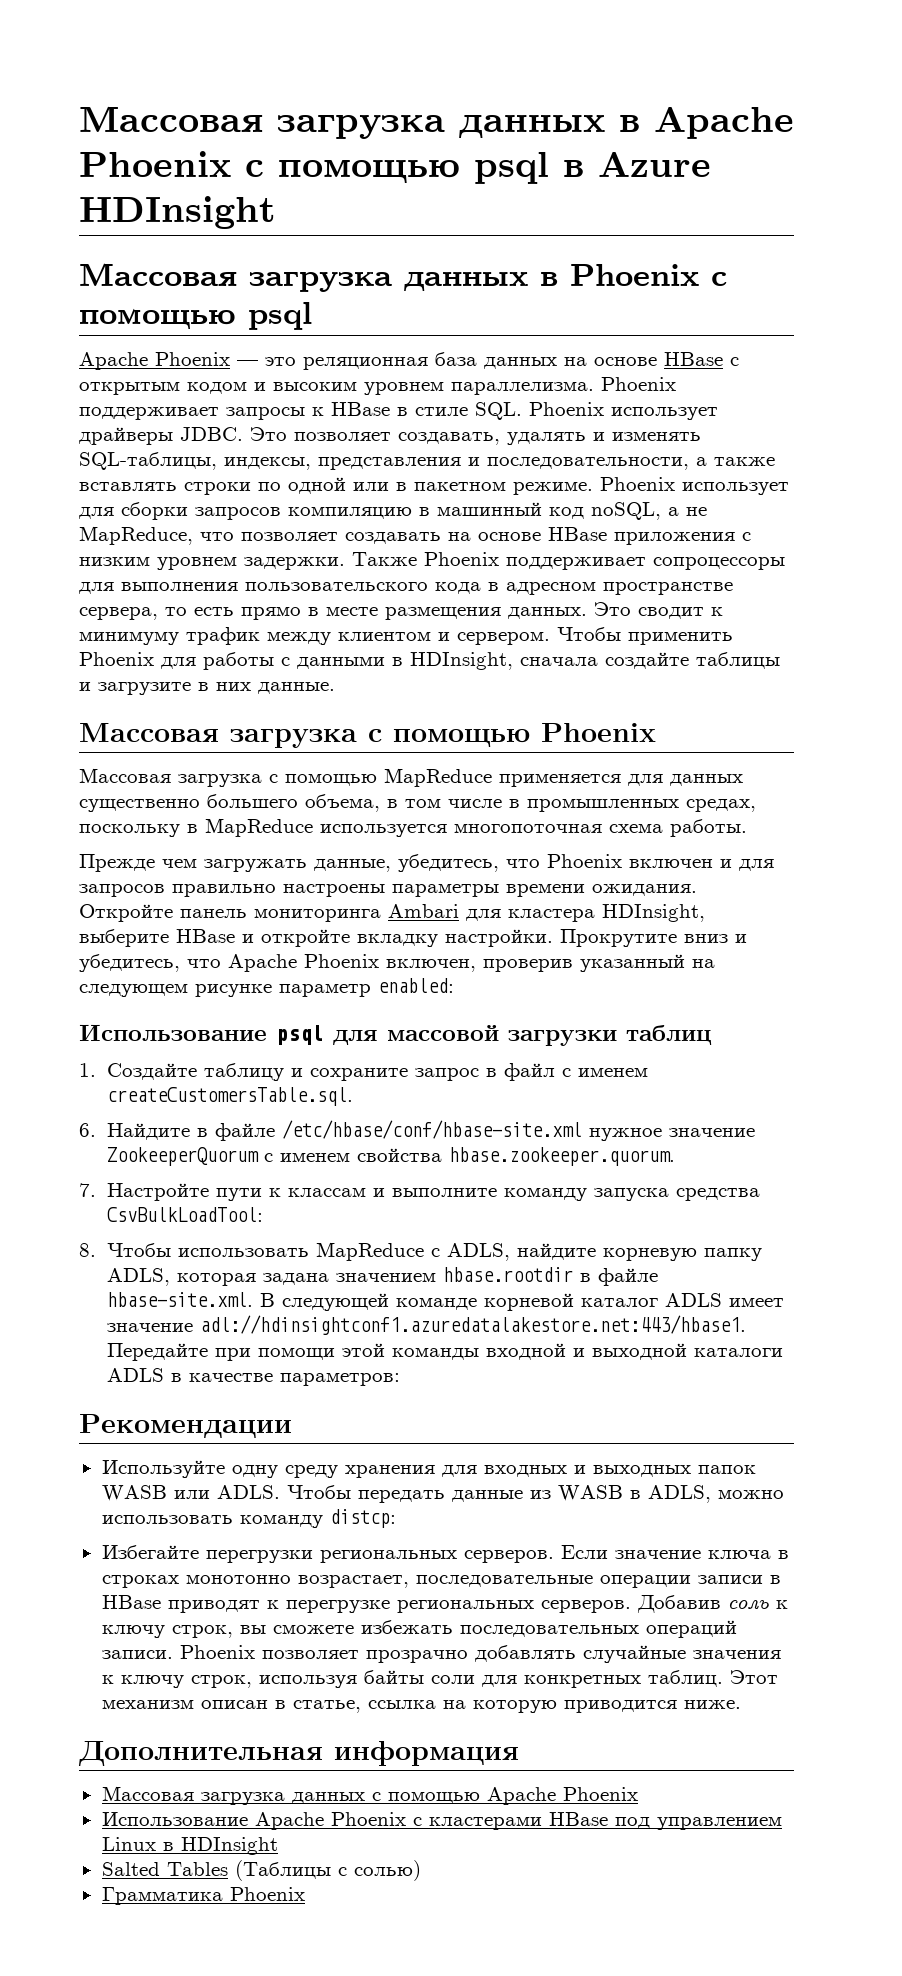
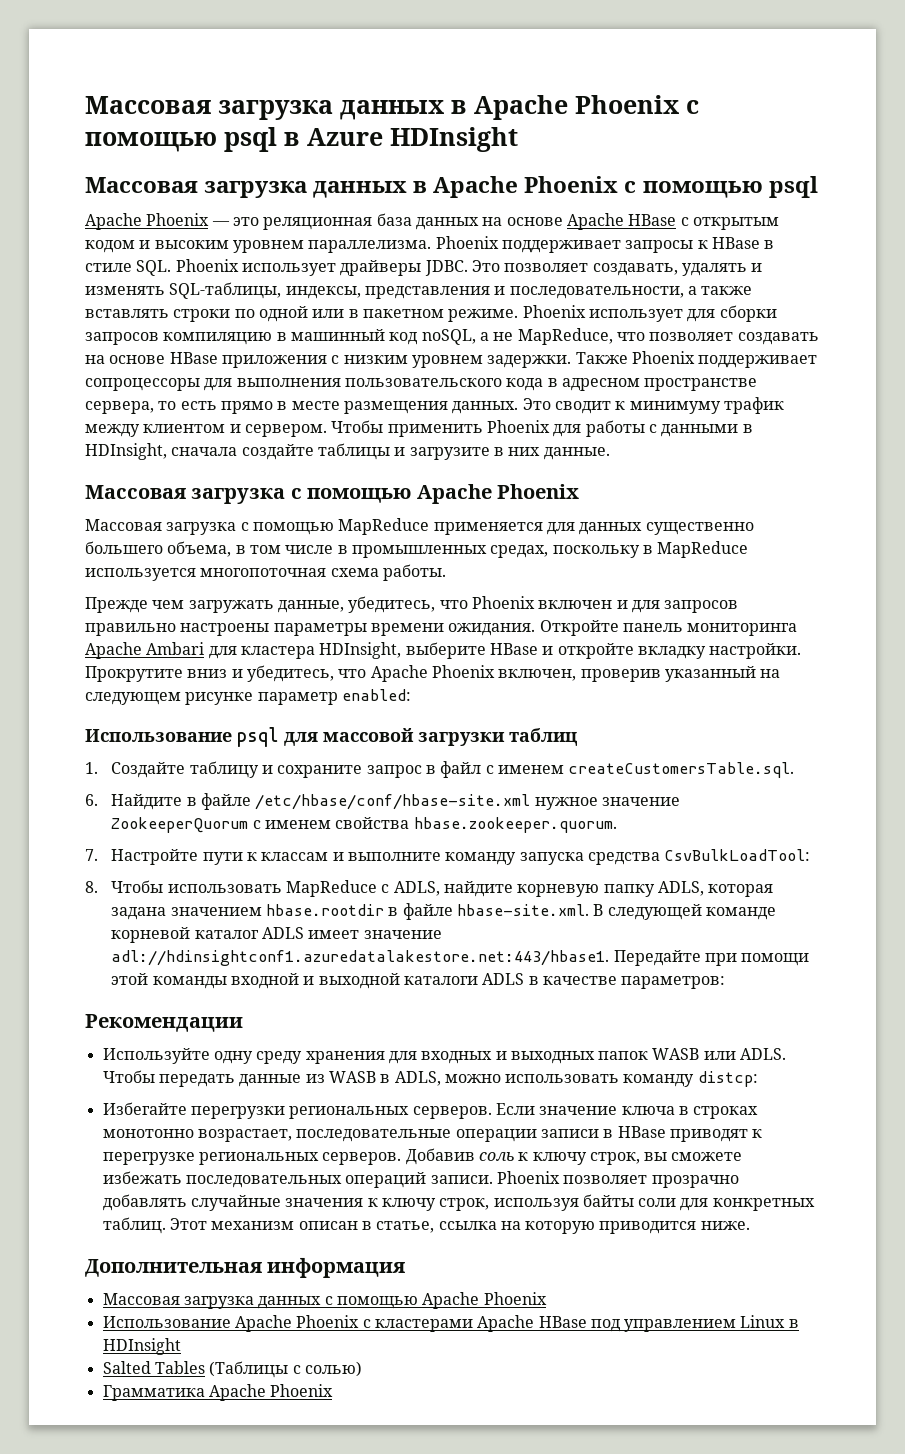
  Массовая загрузка данных в Apache Phoenix с помощью psql в Azure HDInsight
- Массовая загрузка данных в Phoenix с помощью psql
+ Массовая загрузка данных в Apache Phoenix с помощью psql
- Apache Phoenix — это реляционная база данных на основе HBase с открытым кодом и высоким уровнем параллелизма.
+ Apache Phoenix — это реляционная база данных на основе Apache HBase с открытым кодом и высоким уровнем параллелизма.
- Массовая загрузка с помощью Phoenix
+ Массовая загрузка с помощью Apache Phoenix
- Откройте панель мониторинга Ambari для кластера HDInsight, выберите HBase и откройте вкладку настройки.
+ Откройте панель мониторинга Apache Ambari для кластера HDInsight, выберите HBase и откройте вкладку настройки.
- Использование Apache Phoenix с кластерами HBase под управлением Linux в HDInsight
+ Использование Apache Phoenix с кластерами Apache HBase под управлением Linux в HDInsight
- Грамматика Phoenix
+ Грамматика Apache Phoenix

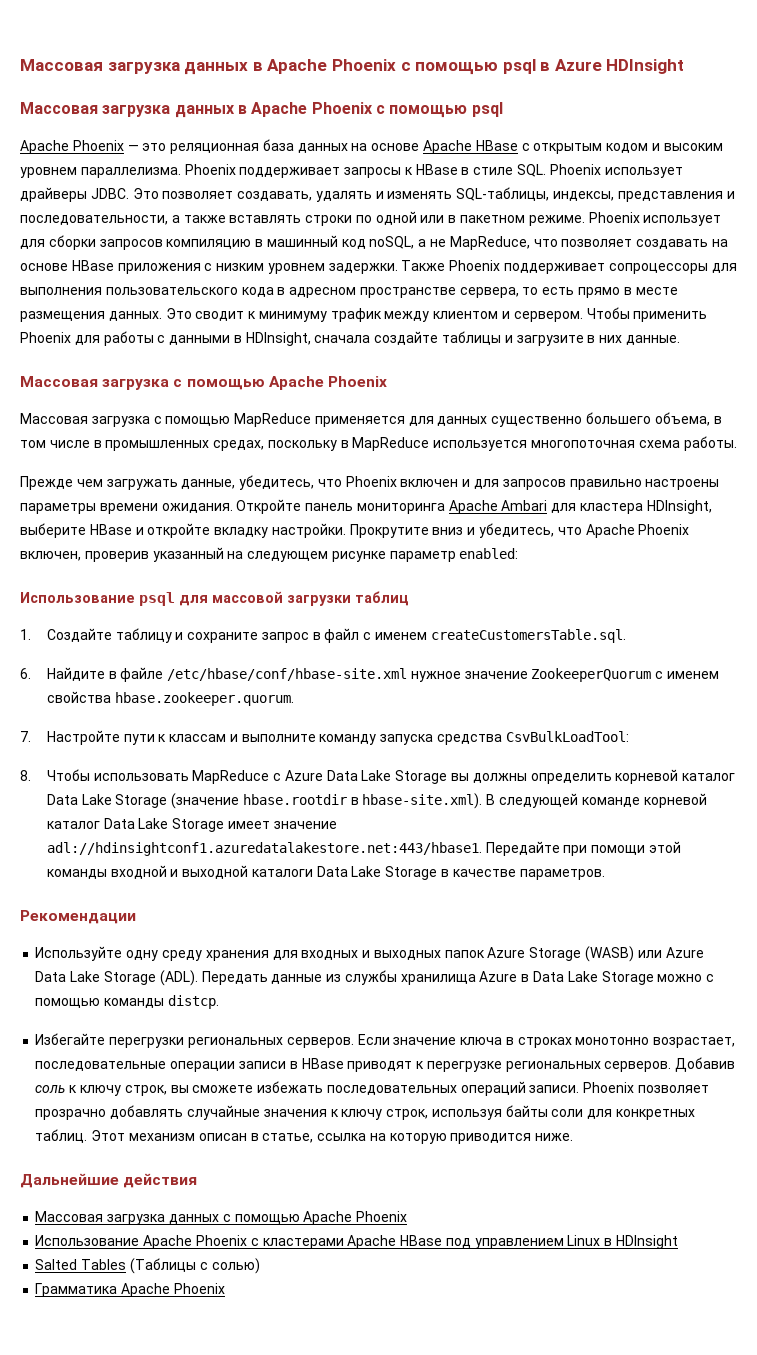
- 8. Чтобы использовать MapReduce с ADLS, найдите корневую папку ADLS, которая задана значением hbase.rootdir в файле hbase-site.xml. В следующей команде корневой каталог ADLS имеет значение adl://hdinsightconf1.azuredatalakestore.net:443/hbase1. Передайте при помощи этой команды входной и выходной каталоги ADLS в качестве параметров:
+ 8. Чтобы использовать MapReduce с Azure Data Lake Storage вы должны определить корневой каталог Data Lake Storage (значение hbase.rootdir в hbase-site.xml). В следующей команде корневой каталог Data Lake Storage имеет значение adl://hdinsightconf1.azuredatalakestore.net:443/hbase1. Передайте при помощи этой команды входной и выходной каталоги Data Lake Storage в качестве параметров.
- Используйте одну среду хранения для входных и выходных папок WASB или ADLS. Чтобы передать данные из WASB в ADLS, можно использовать команду distcp:
+ Используйте одну среду хранения для входных и выходных папок Azure Storage (WASB) или Azure Data Lake Storage (ADL). Передать данные из службы хранилища Azure в Data Lake Storage можно с помощью команды distcp.
- Дополнительная информация
+ Дальнейшие действия

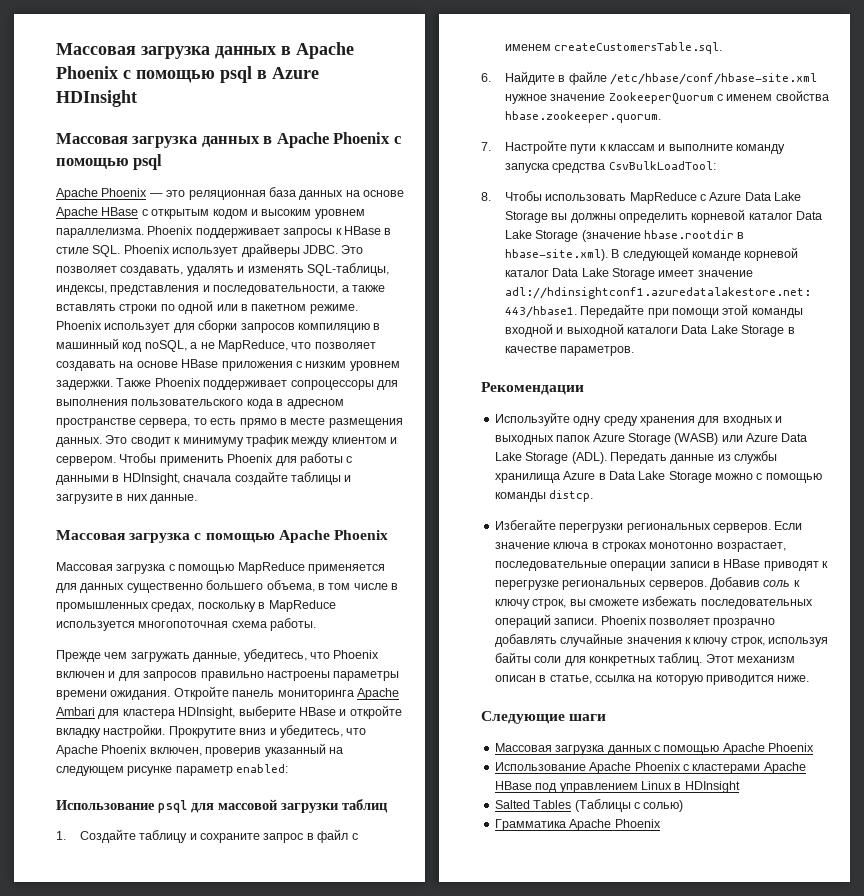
- Дальнейшие действия
+ Следующие шаги

